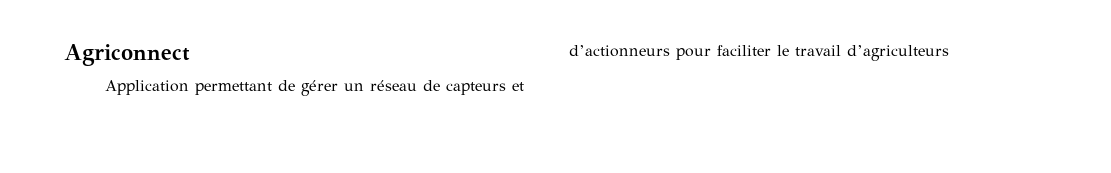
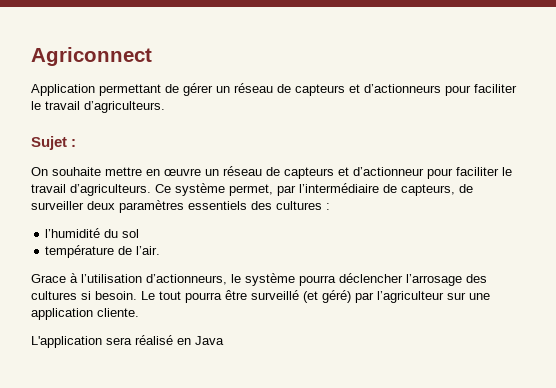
- Application permettant de gérer un réseau de capteurs et d’actionneurs pour faciliter le travail d’agriculteurs
+ Application permettant de gérer un réseau de capteurs et d’actionneurs pour faciliter le travail d’agriculteurs.
+ Sujet :
+ On souhaite mettre en œuvre un réseau de capteurs et d’actionneur pour faciliter le travail d’agriculteurs. Ce système permet, par l’intermédiaire de capteurs, de surveiller deux paramètres essentiels des cultures :
+ l’humidité du sol
+ température de l’air.
+ Grace à l’utilisation d’actionneurs, le système pourra déclencher l’arrosage des cultures si besoin. Le tout pourra être surveillé (et géré) par l’agriculteur sur une application cliente.
+ L'application sera réalisé en Java

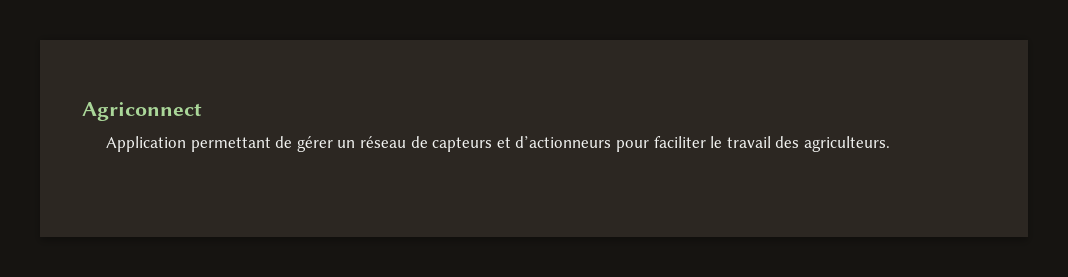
- Application permettant de gérer un réseau de capteurs et d’actionneurs pour faciliter le travail d’agriculteurs.
- Sujet :
- On souhaite mettre en œuvre un réseau de capteurs et d’actionneur pour faciliter le travail d’agriculteurs. Ce système permet, par l’intermédiaire de capteurs, de surveiller deux paramètres essentiels des cultures :
- l’humidité du sol
- température de l’air.
- Grace à l’utilisation d’actionneurs, le système pourra déclencher l’arrosage des cultures si besoin. Le tout pourra être surveillé (et géré) par l’agriculteur sur une application cliente.
- L'application sera réalisé en Java
+ Application permettant de gérer un réseau de capteurs et d’actionneurs pour faciliter le travail des agriculteurs.

